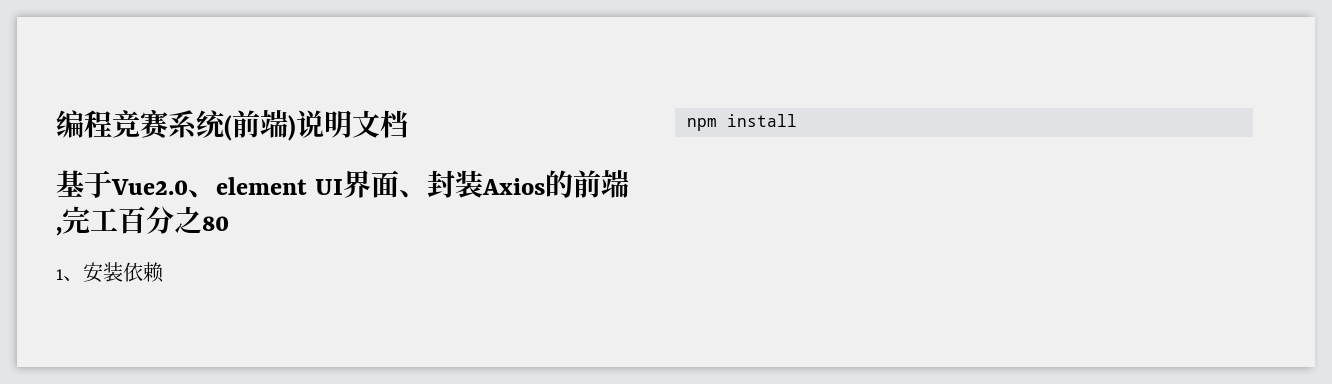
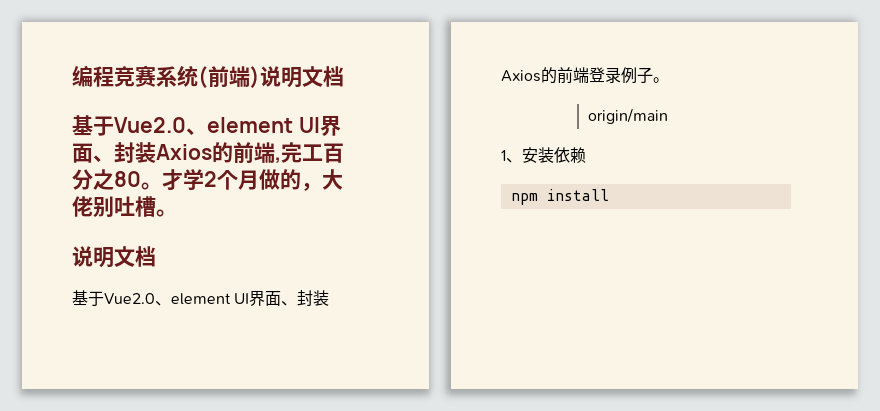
- 基于Vue2.0、element UI界面、封装Axios的前端,完工百分之80
+ 基于Vue2.0、element UI界面、封装Axios的前端,完工百分之80。才学2个月做的，大佬别吐槽。
+ 说明文档
+ 基于Vue2.0、element UI界面、封装Axios的前端登录例子。
+ origin/main

